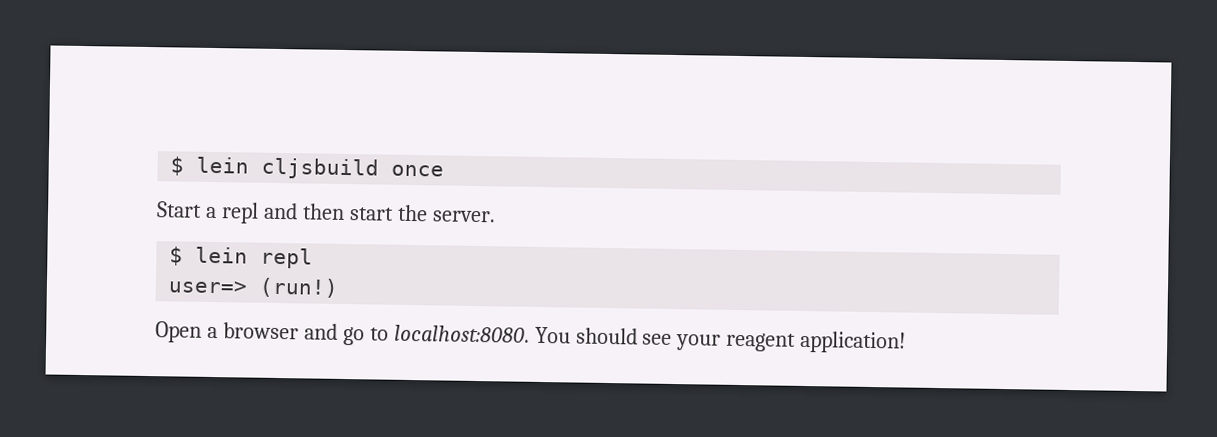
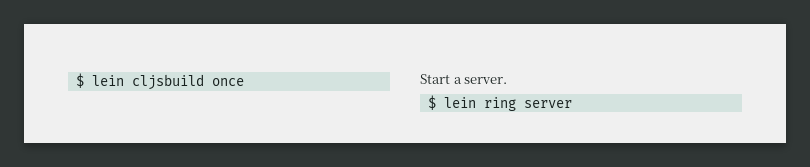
- Start a repl and then start the server.
- $ lein repl
- user=> (run!)
- Open a browser and go to localhost:8080. You should see your reagent application!
+ Start a server.
+ $ lein ring server

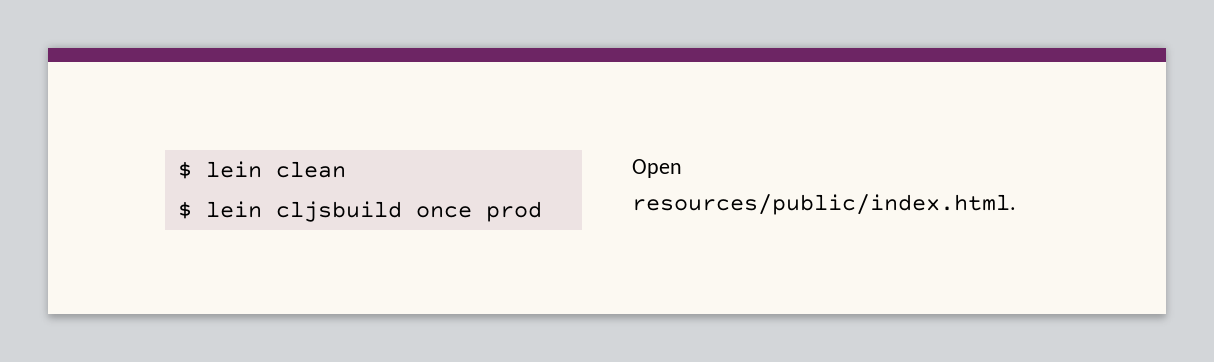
- $ lein cljsbuild once
- Start a server.
- $ lein ring server
+ $ lein clean
+ $ lein cljsbuild once prod
+ Open resources/public/index.html.

